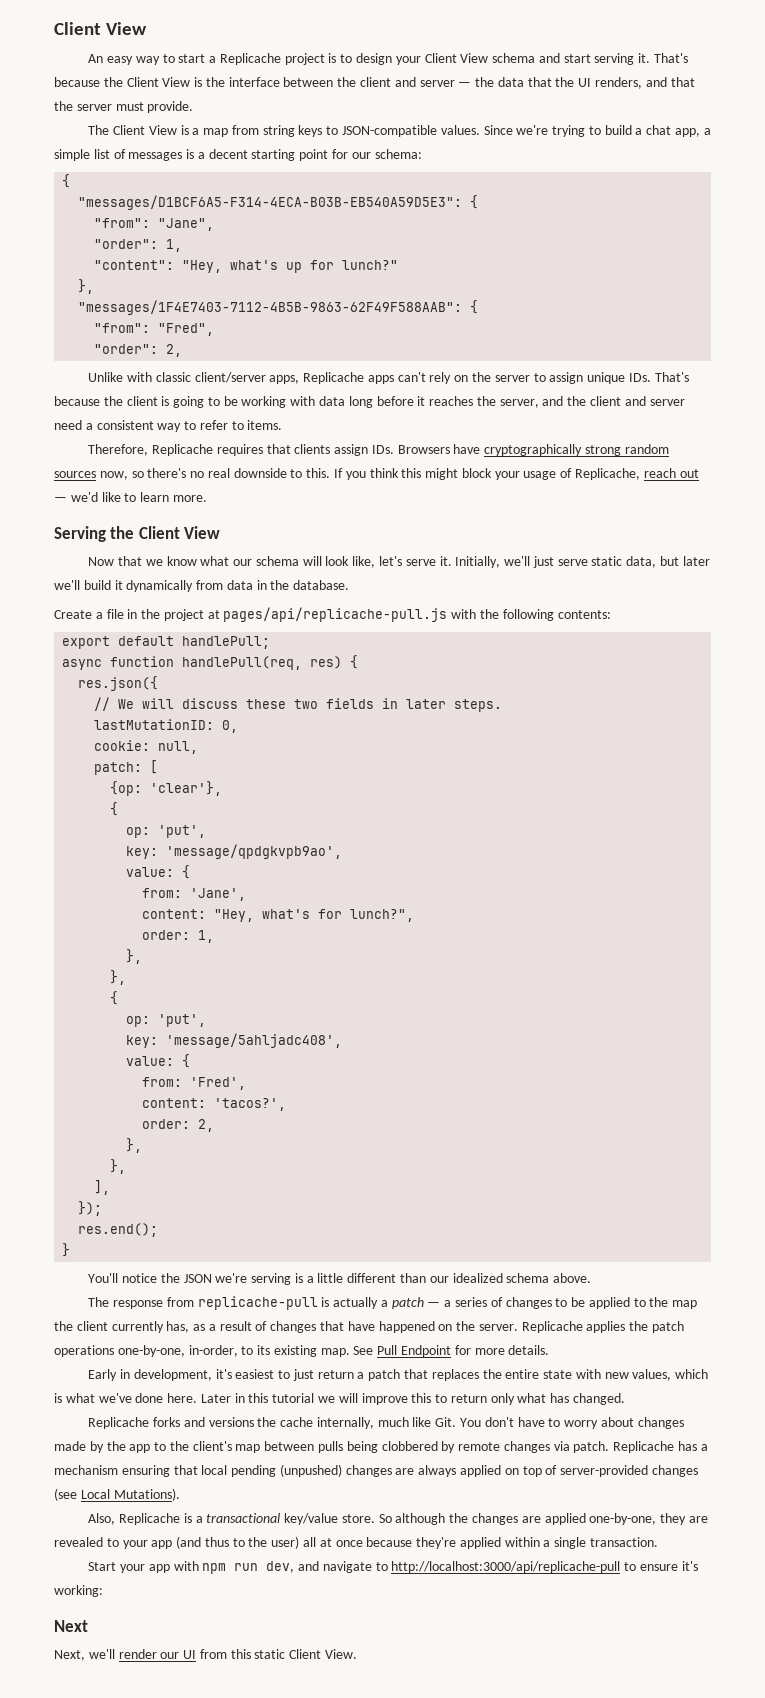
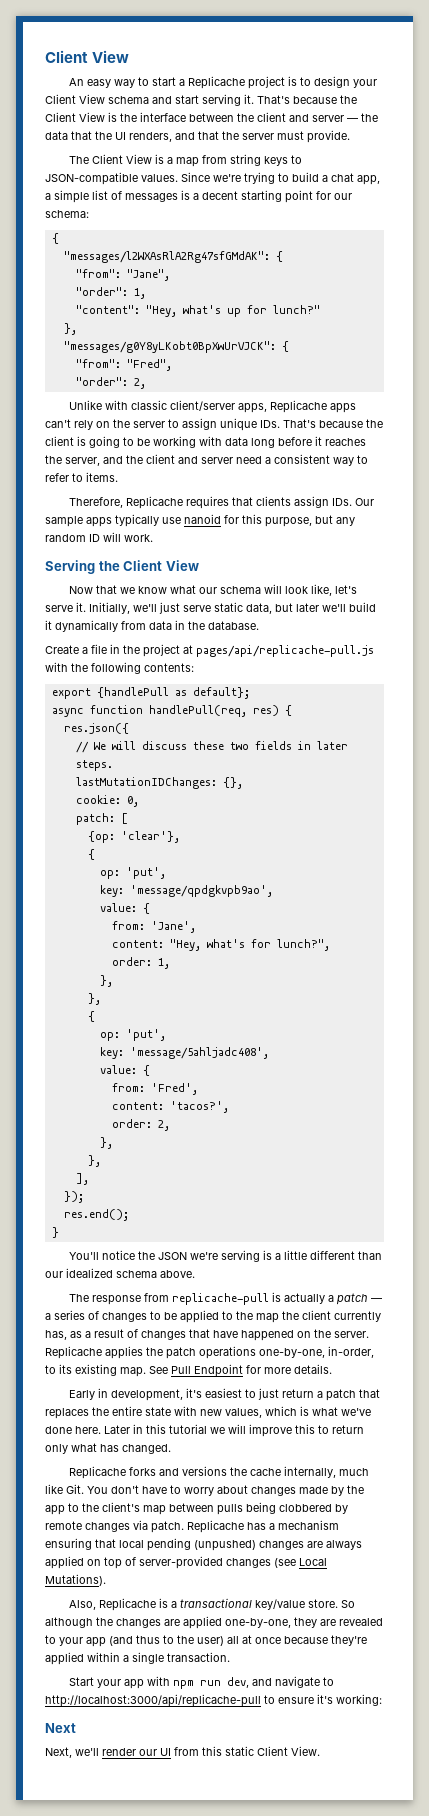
- "messages/D1BCF6A5-F314-4ECA-B03B-EB540A59D5E3": {
+ "messages/l2WXAsRlA2Rg47sfGMdAK": {
- "messages/1F4E7403-7112-4B5B-9863-62F49F588AAB": {
+ "messages/g0Y8yLKobt0BpXwUrVJCK": {
- Therefore, Replicache requires that clients assign IDs. Browsers have cryptographically strong random sources now, so there's no real downside to this. If you think this might block your usage of Replicache, reach out — we'd like to learn more.
+ Therefore, Replicache requires that clients assign IDs. Our sample apps typically use nanoid for this purpose, but any random ID will work.
- export default handlePull;
+ export {handlePull as default};
- lastMutationID: 0,
+ lastMutationIDChanges: {},
- cookie: null,
+ cookie: 0,

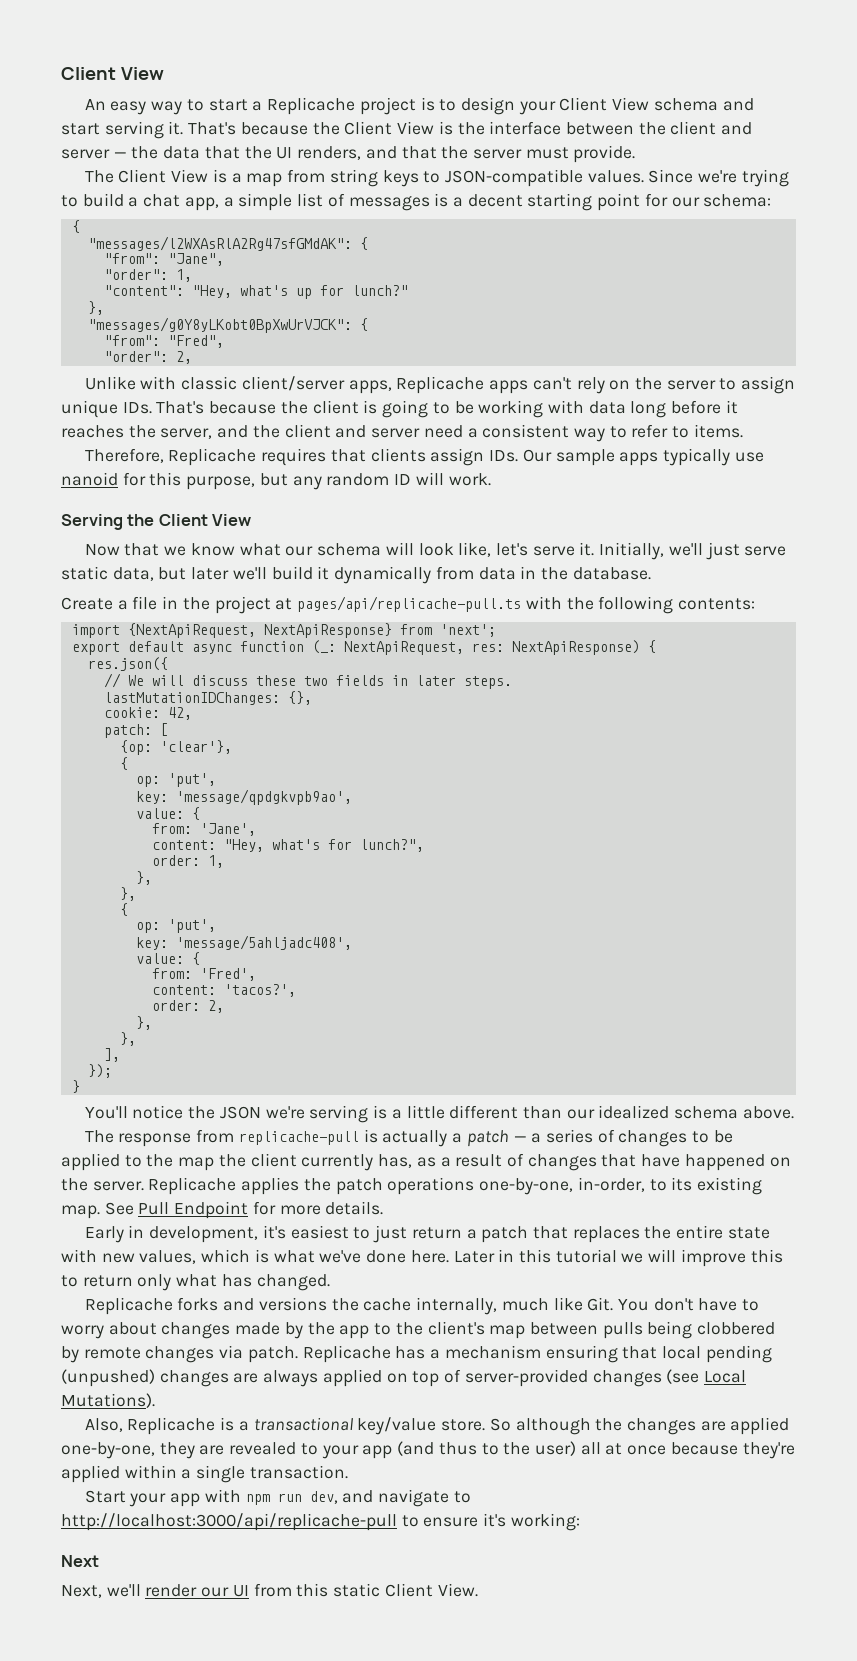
- Create a file in the project at pages/api/replicache-pull.js with the following contents:
+ Create a file in the project at pages/api/replicache-pull.ts with the following contents:
- export {handlePull as default};
- async function handlePull(req, res) {
+ import {NextApiRequest, NextApiResponse} from 'next';
+ export default async function (_: NextApiRequest, res: NextApiResponse) {
- cookie: 0,
+ cookie: 42,
- res.end();

